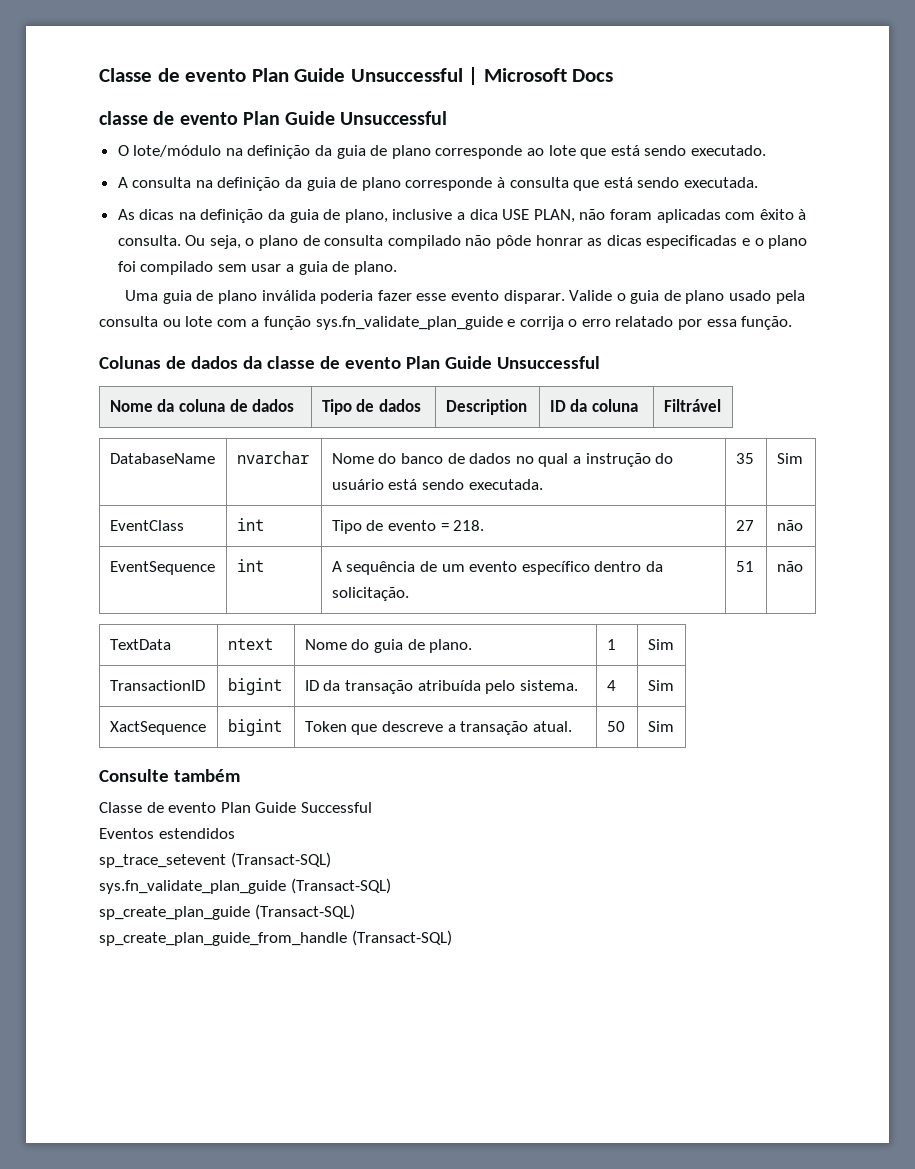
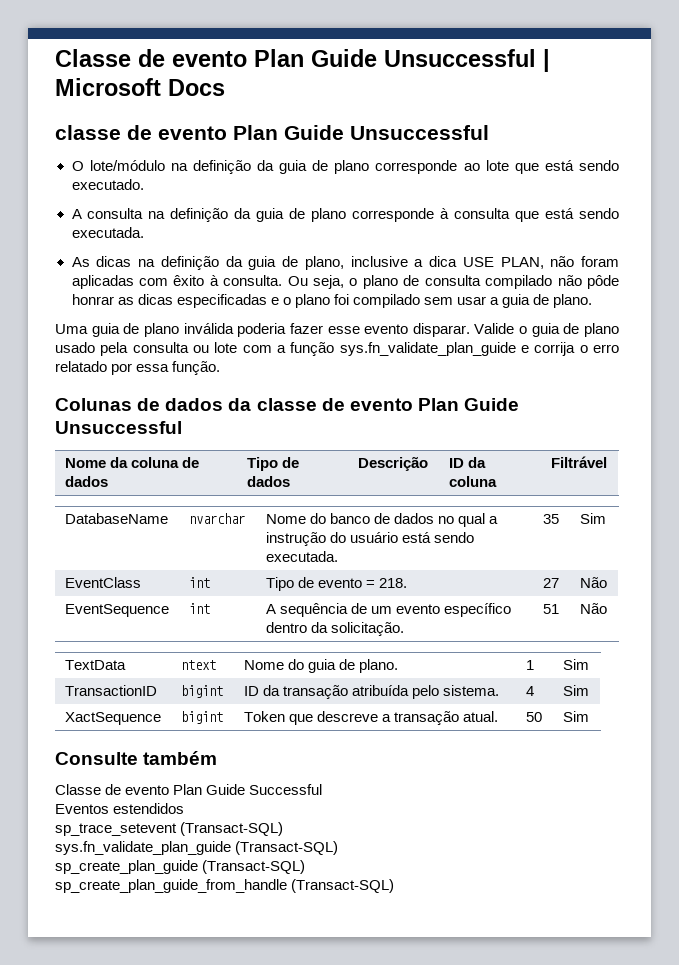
- Nome da coluna de dados | Tipo de dados | Description | ID da coluna | Filtrável
+ Nome da coluna de dados | Tipo de dados | Descrição | ID da coluna | Filtrável
- EventClass | int | Tipo de evento = 218. | 27 | não
+ EventClass | int | Tipo de evento = 218. | 27 | Não
- EventSequence | int | A sequência de um evento específico dentro da solicitação. | 51 | não
+ EventSequence | int | A sequência de um evento específico dentro da solicitação. | 51 | Não

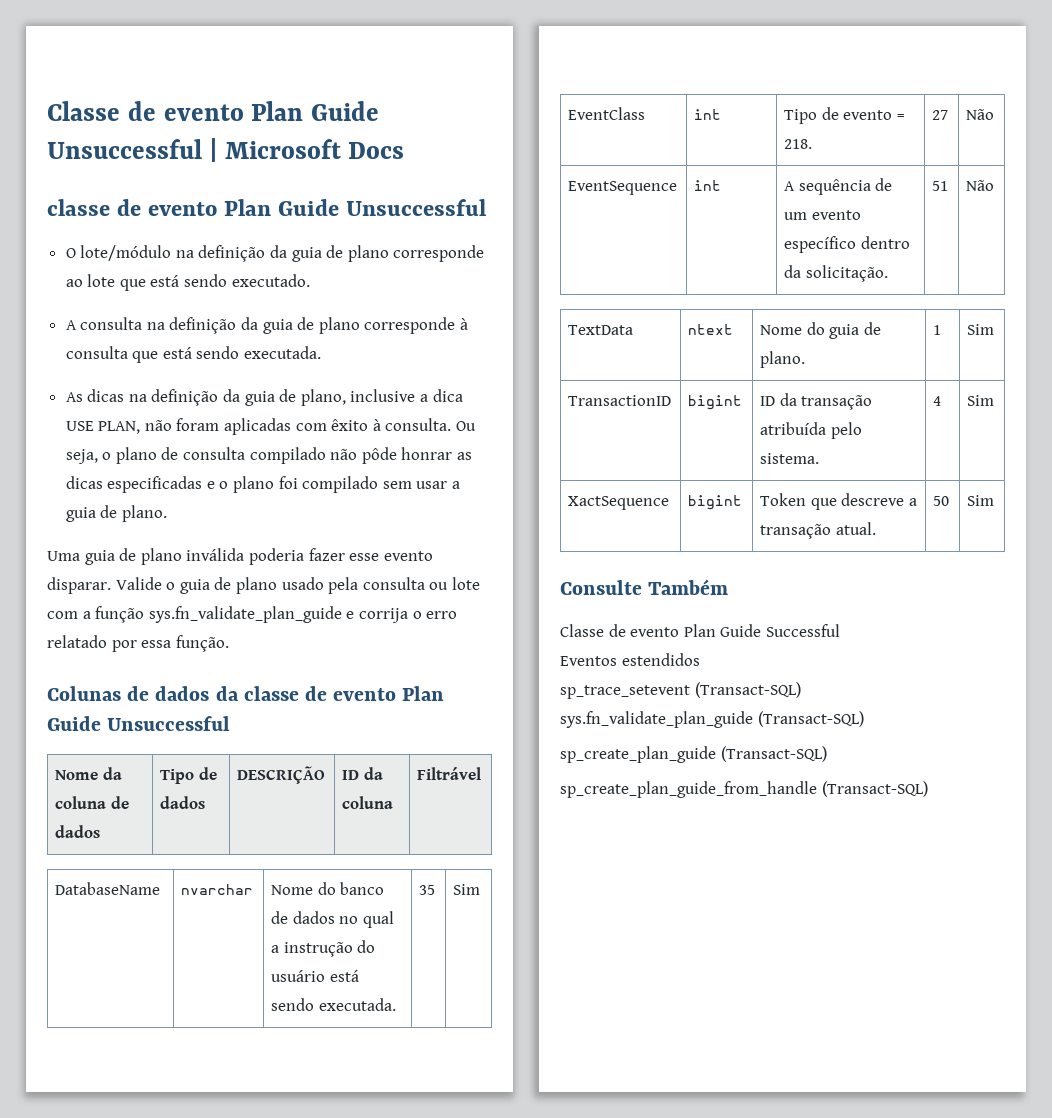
- Nome da coluna de dados | Tipo de dados | Descrição | ID da coluna | Filtrável
+ Nome da coluna de dados | Tipo de dados | DESCRIÇÃO | ID da coluna | Filtrável
- Consulte também
+ Consulte Também

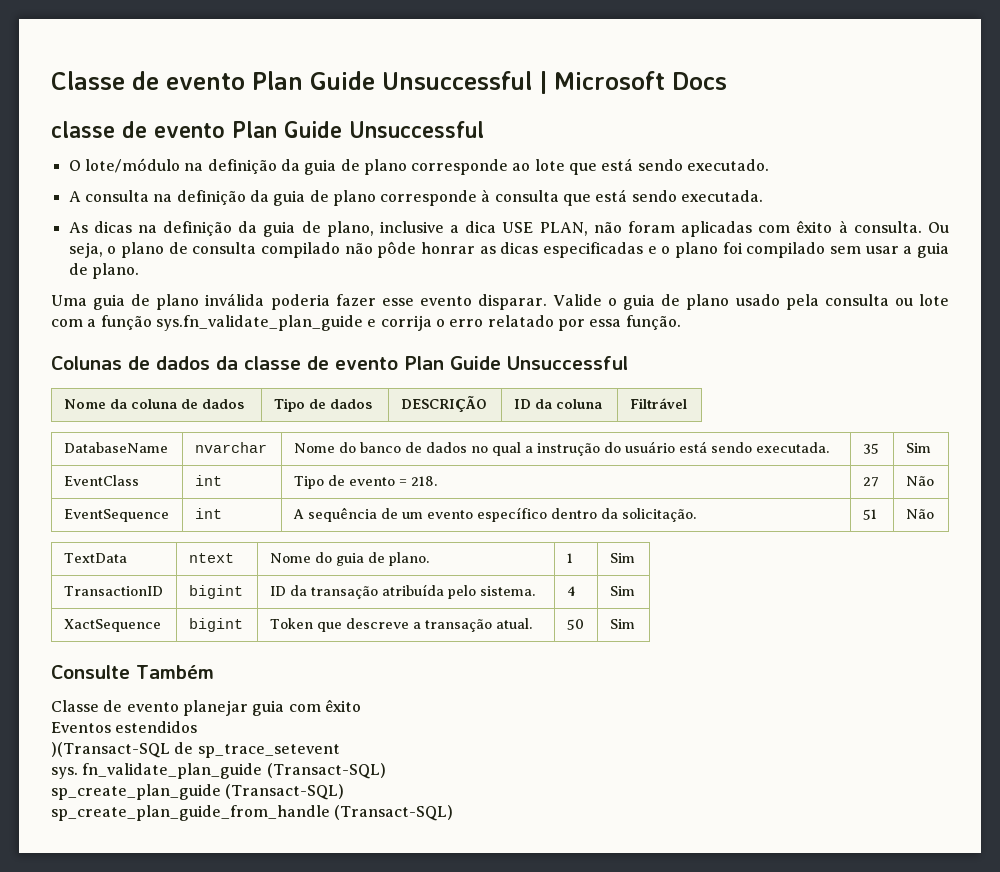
- Classe de evento Plan Guide Successful
+ Classe de evento planejar guia com êxito
- sp_trace_setevent (Transact-SQL)
- sys.fn_validate_plan_guide (Transact-SQL)
+ )(Transact-SQL de sp_trace_setevent
+ sys. fn_validate_plan_guide (Transact-SQL)

